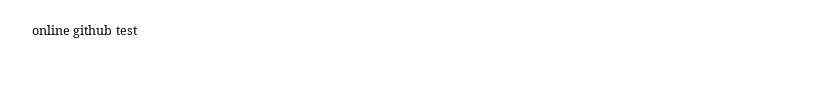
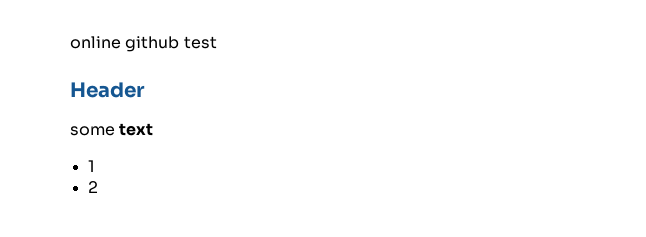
+ Header
+ some text
+ 1
+ 2

